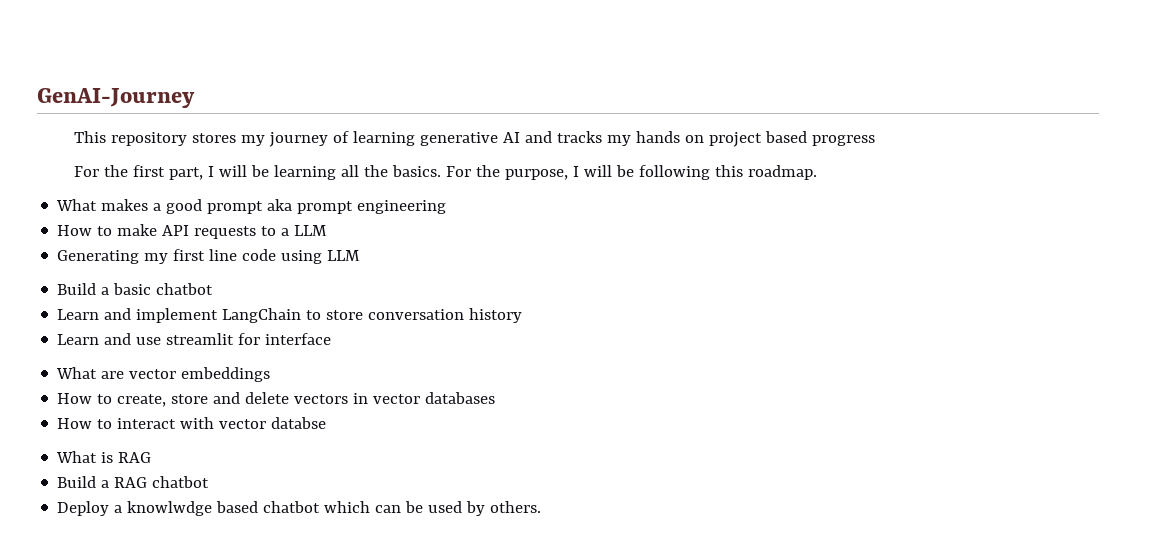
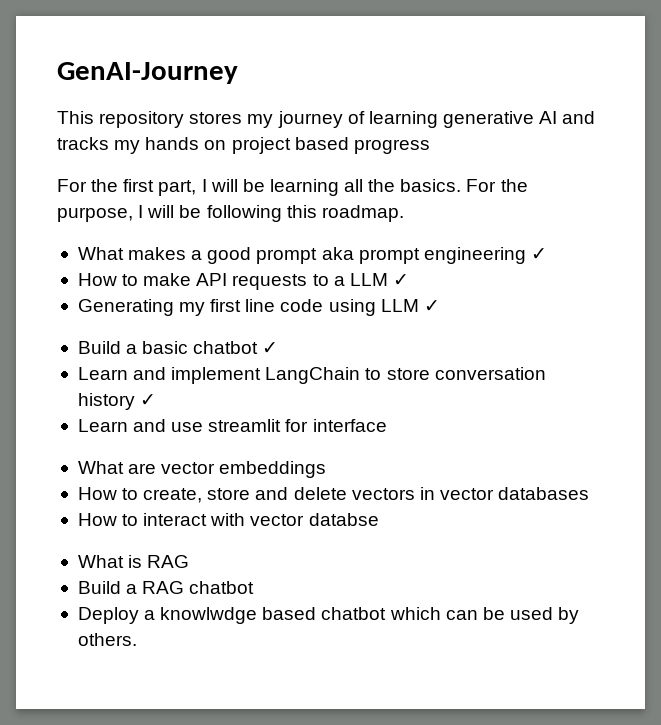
- What makes a good prompt aka prompt engineering
+ What makes a good prompt aka prompt engineering ✓
- How to make API requests to a LLM
+ How to make API requests to a LLM ✓
- Generating my first line code using LLM
+ Generating my first line code using LLM ✓
- Build a basic chatbot
+ Build a basic chatbot ✓
- Learn and implement LangChain to store conversation history
+ Learn and implement LangChain to store conversation history ✓

